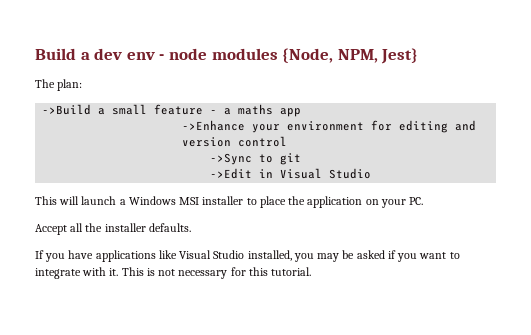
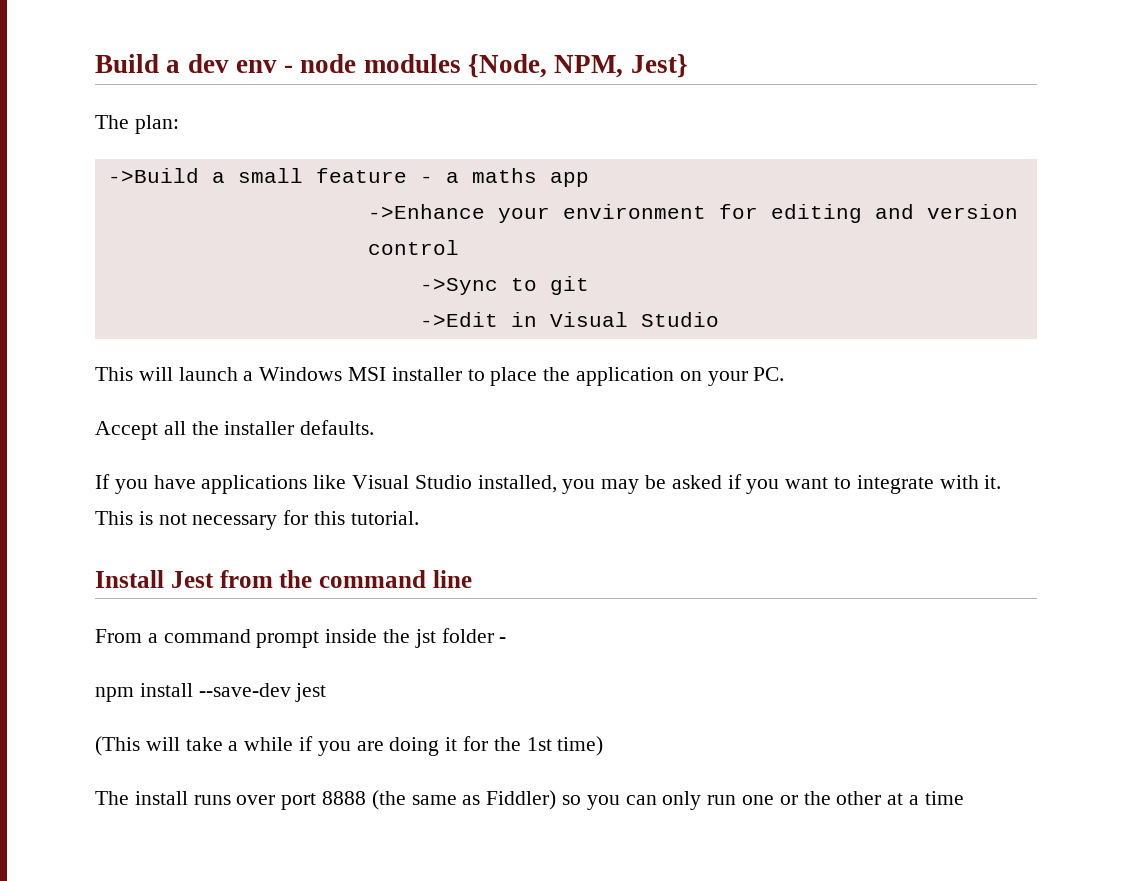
+ Install Jest from the command line
+ From a command prompt inside the jst folder -
+ npm install --save-dev jest
+ (This will take a while if you are doing it for the 1st time)
+ The install runs over port 8888 (the same as Fiddler) so you can only run one or the other at a time

